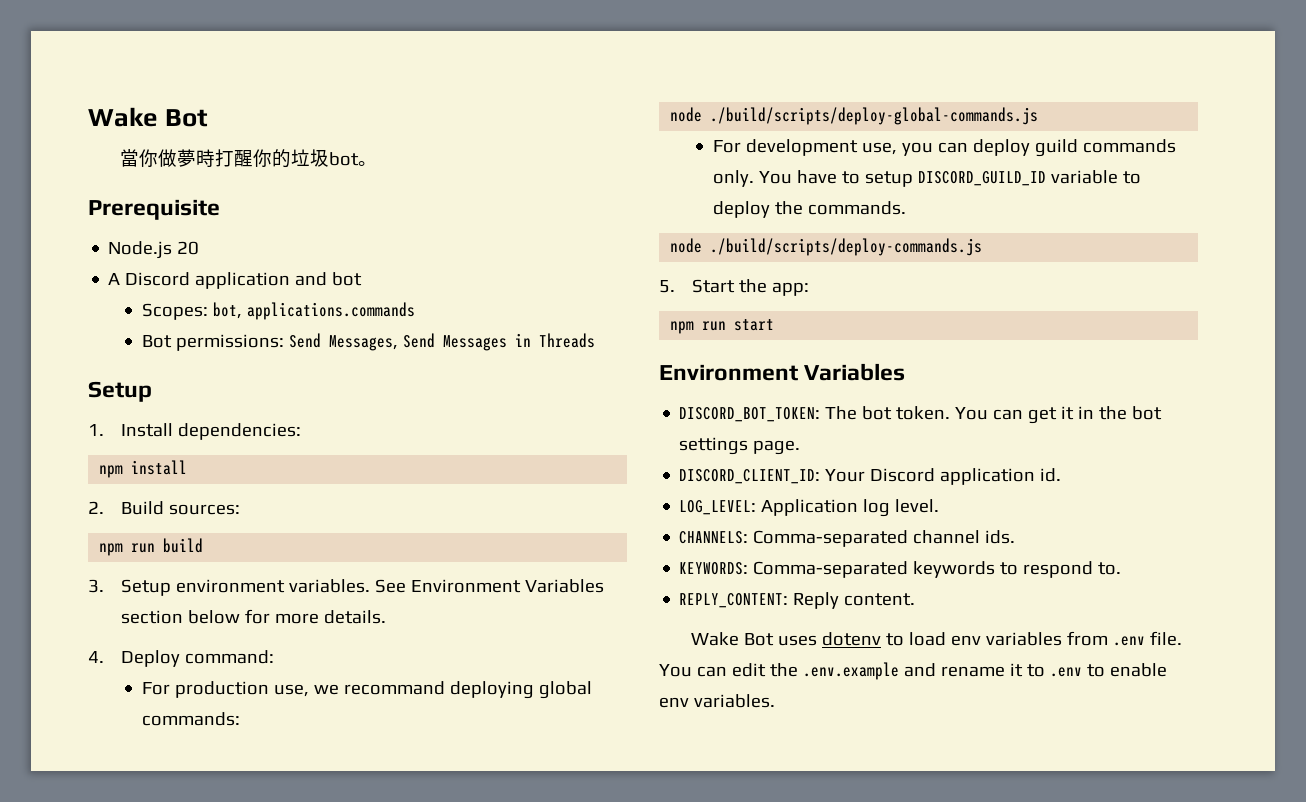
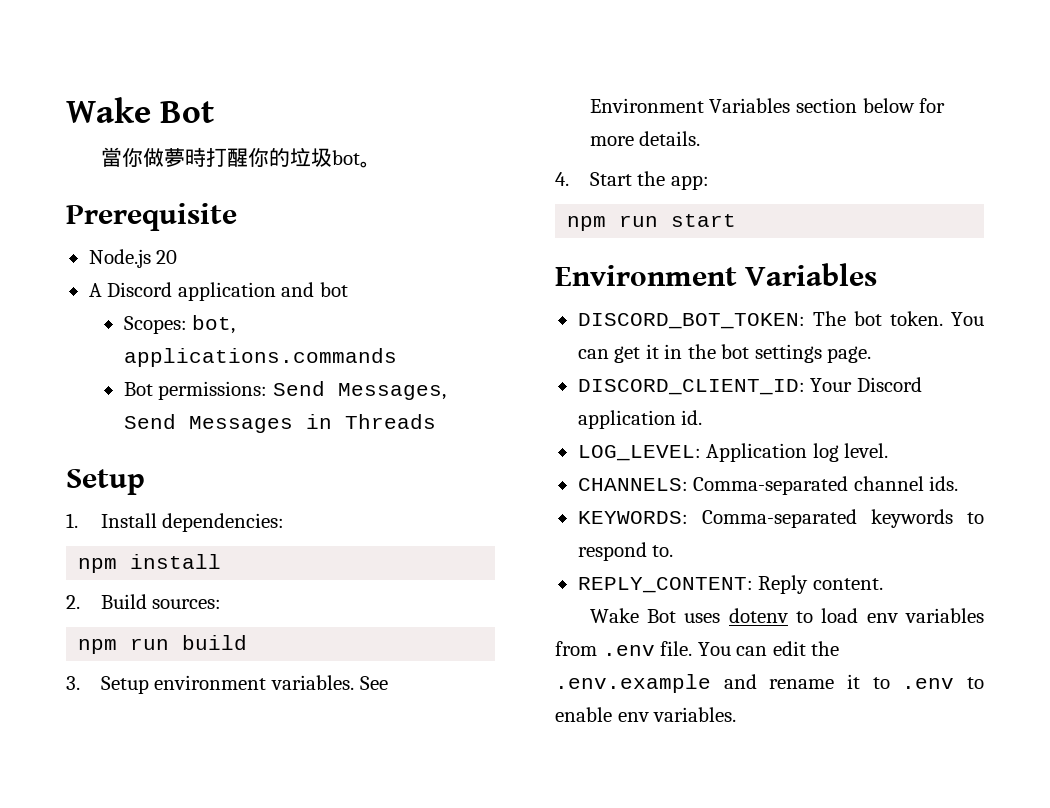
- 4. Deploy command:
- For production use, we recommand deploying global commands:
- node ./build/scripts/deploy-global-commands.js
- For development use, you can deploy guild commands only. You have to setup DISCORD_GUILD_ID variable to deploy the commands.
- node ./build/scripts/deploy-commands.js
- 5. Start the app:
+ 4. Start the app:

